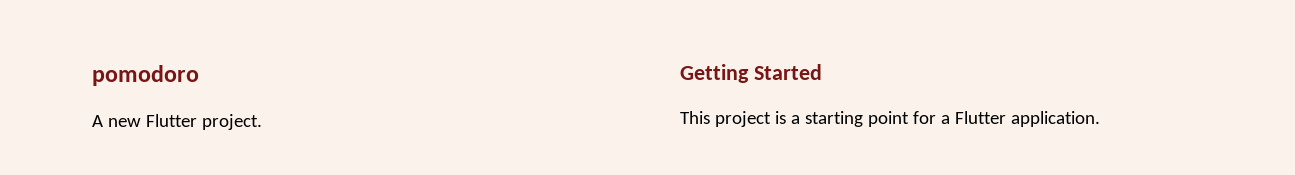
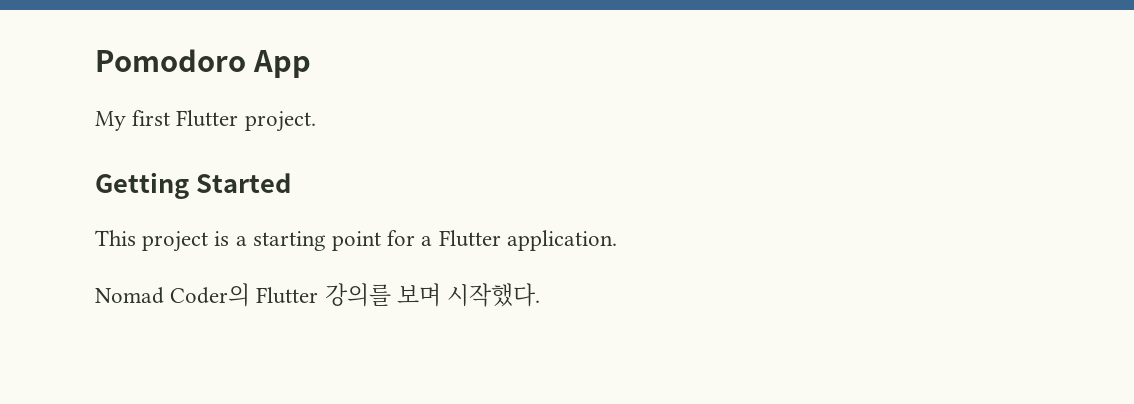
- pomodoro
- A new Flutter project.
+ Pomodoro App
+ My first Flutter project.
+ Nomad Coder의 Flutter 강의를 보며 시작했다.

